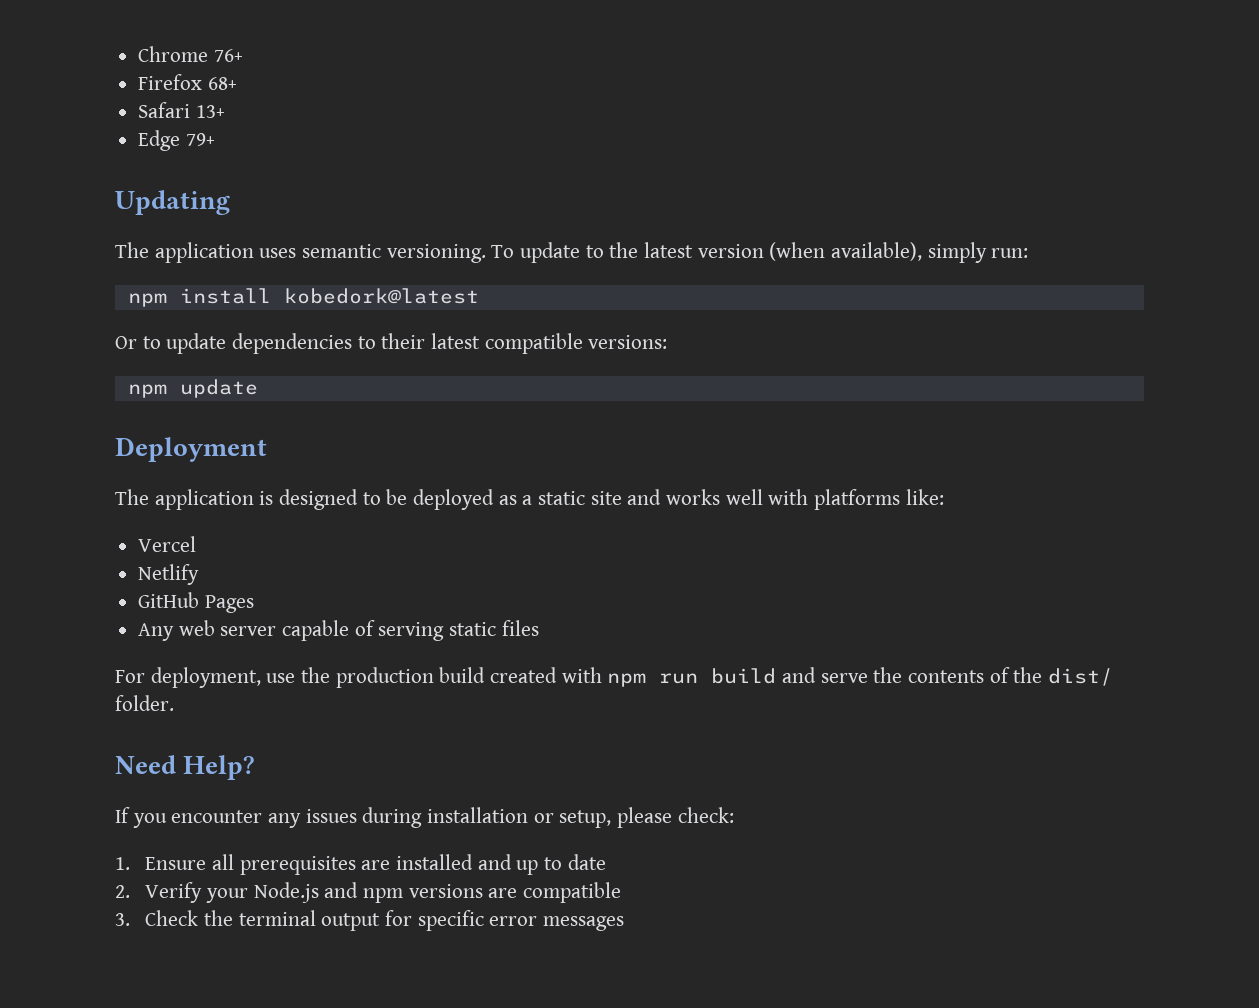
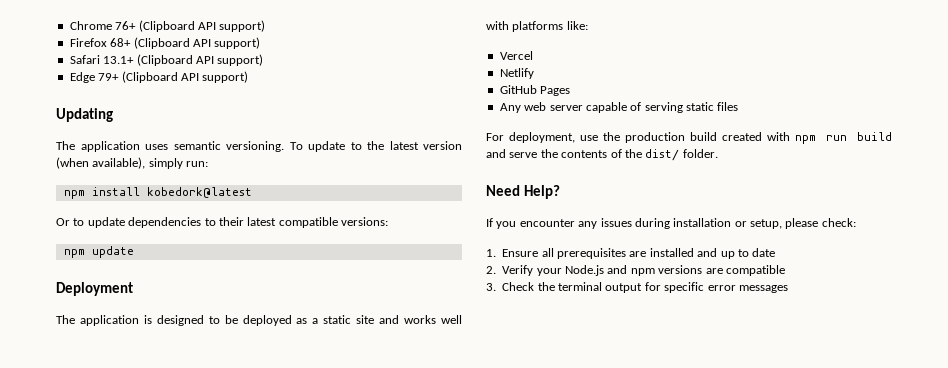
- Chrome 76+
+ Chrome 76+ (Clipboard API support)
- Firefox 68+
- Safari 13+
+ Firefox 68+ (Clipboard API support)
+ Safari 13.1+ (Clipboard API support)
- Edge 79+
+ Edge 79+ (Clipboard API support)

